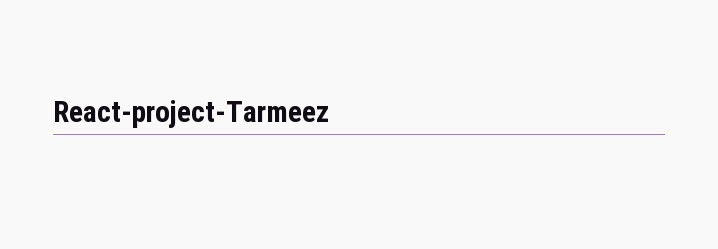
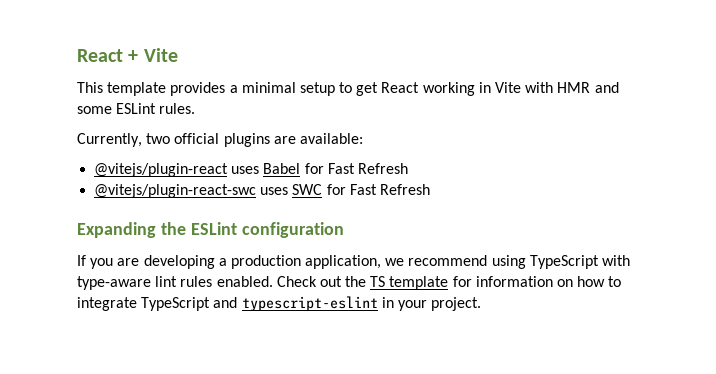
- React-project-Tarmeez
+ React + Vite
+ This template provides a minimal setup to get React working in Vite with HMR and some ESLint rules.
+ Currently, two official plugins are available:
+ @vitejs/plugin-react uses Babel for Fast Refresh
+ @vitejs/plugin-react-swc uses SWC for Fast Refresh
+ Expanding the ESLint configuration
+ If you are developing a production application, we recommend using TypeScript with type-aware lint rules enabled. Check out the TS template for information on how to integrate TypeScript and typescript-eslint in your project.

